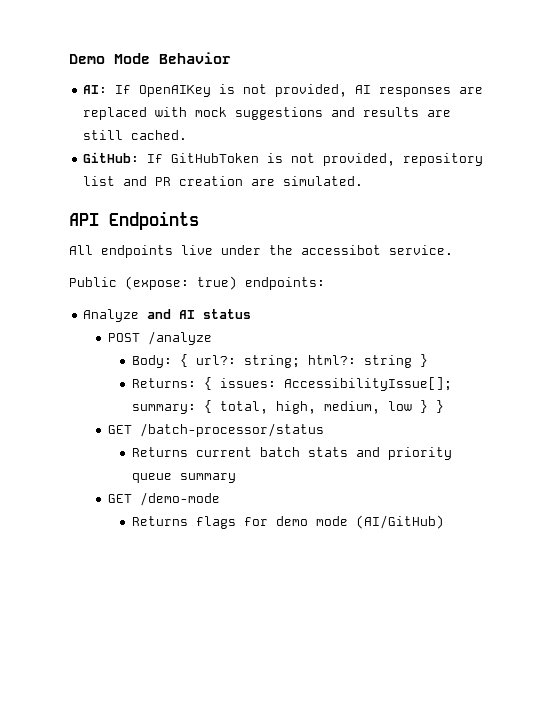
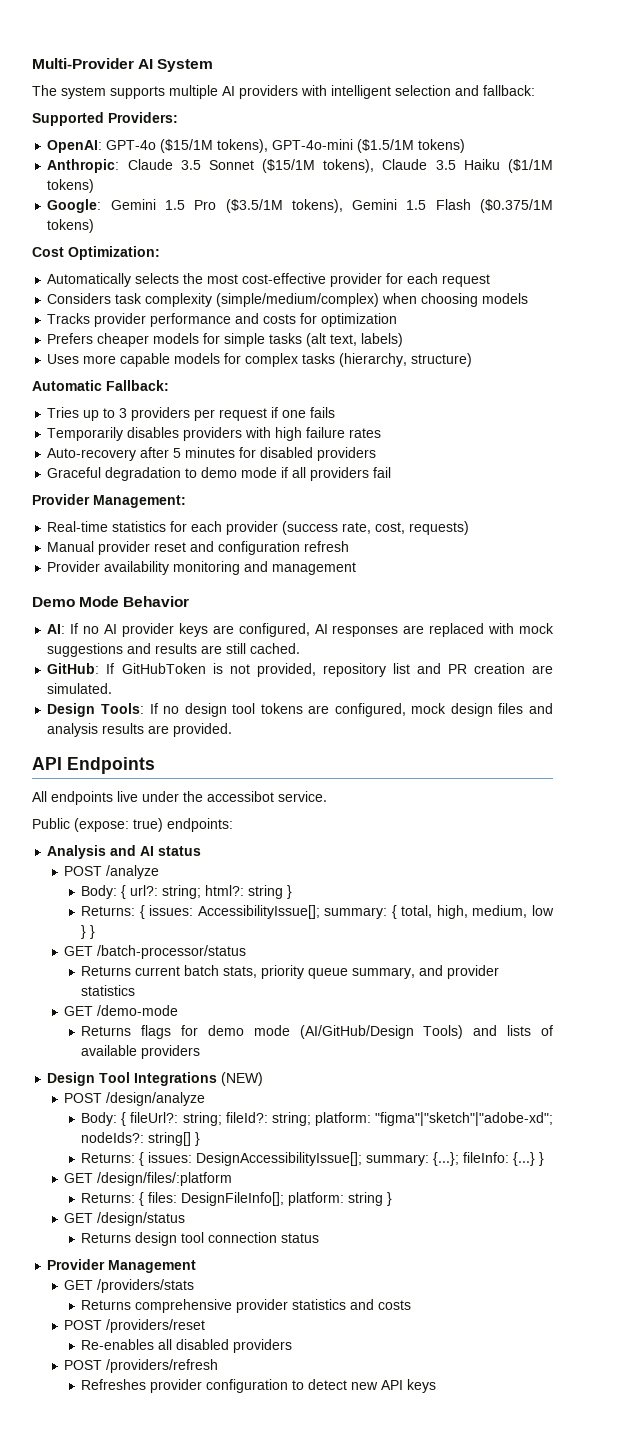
+ Multi-Provider AI System
+ The system supports multiple AI providers with intelligent selection and fallback:
+ Supported Providers:
+ OpenAI: GPT-4o ($15/1M tokens), GPT-4o-mini ($1.5/1M tokens)
+ Anthropic: Claude 3.5 Sonnet ($15/1M tokens), Claude 3.5 Haiku ($1/1M tokens)
+ Google: Gemini 1.5 Pro ($3.5/1M tokens), Gemini 1.5 Flash ($0.375/1M tokens)
+ Cost Optimization:
+ Automatically selects the most cost-effective provider for each request
+ Considers task complexity (simple/medium/complex) when choosing models
+ Tracks provider performance and costs for optimization
+ Prefers cheaper models for simple tasks (alt text, labels)
+ Uses more capable models for complex tasks (hierarchy, structure)
+ Automatic Fallback:
+ Tries up to 3 providers per request if one fails
+ Temporarily disables providers with high failure rates
+ Auto-recovery after 5 minutes for disabled providers
+ Graceful degradation to demo mode if all providers fail
+ Provider Management:
+ Real-time statistics for each provider (success rate, cost, requests)
+ Manual provider reset and configuration refresh
+ Provider availability monitoring and management
- AI: If OpenAIKey is not provided, AI responses are replaced with mock suggestions and results are still cached.
+ AI: If no AI provider keys are configured, AI responses are replaced with mock suggestions and results are still cached.
+ Design Tools: If no design tool tokens are configured, mock design files and analysis results are provided.
- Analyze and AI status
+ Analysis and AI status
- Returns current batch stats and priority queue summary
+ Returns current batch stats, priority queue summary, and provider statistics
- Returns flags for demo mode (AI/GitHub)
+ Returns flags for demo mode (AI/GitHub/Design Tools) and lists of available providers
+ Design Tool Integrations (NEW)
+ POST /design/analyze
+ Body: { fileUrl?: string; fileId?: string; platform: "figma"|"sketch"|"adobe-xd"; nodeIds?: string[] }
+ Returns: { issues: DesignAccessibilityIssue[]; summary: {...}; fileInfo: {...} }
+ GET /design/files/:platform
+ Returns: { files: DesignFileInfo[]; platform: string }
+ GET /design/status
+ Returns design tool connection status
+ Provider Management
+ GET /providers/stats
+ Returns comprehensive provider statistics and costs
+ POST /providers/reset
+ Re-enables all disabled providers
+ POST /providers/refresh
+ Refreshes provider configuration to detect new API keys

